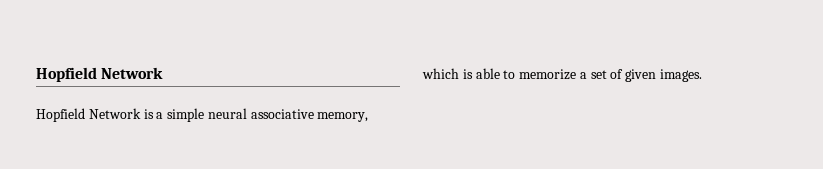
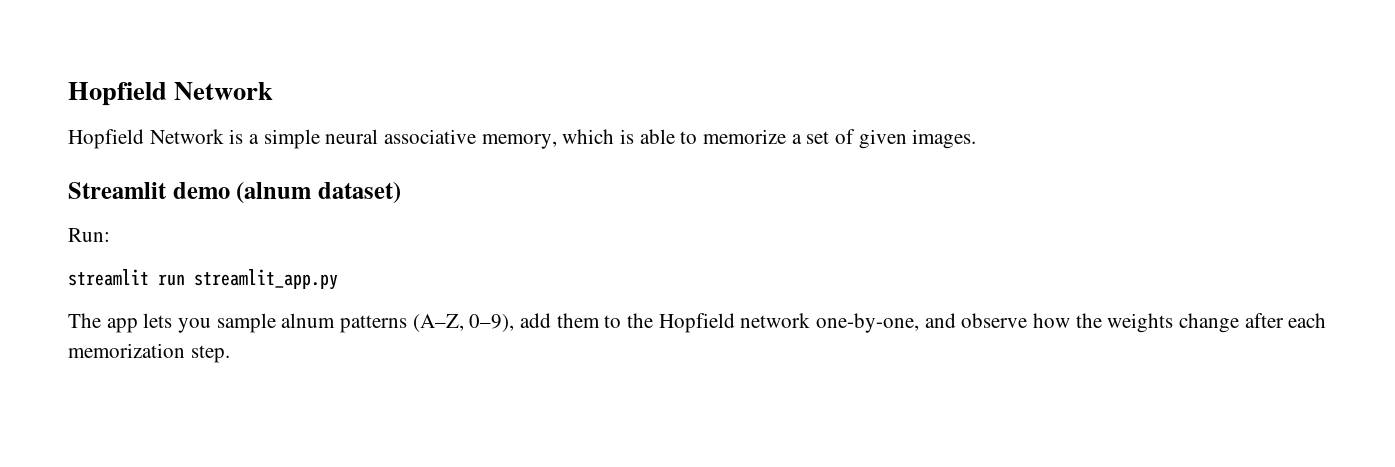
+ Streamlit demo (alnum dataset)
+ Run:
+ streamlit run streamlit_app.py
+ The app lets you sample alnum patterns (A–Z, 0–9), add them to the Hopfield network one-by-one, and observe how the weights change after each memorization step.

